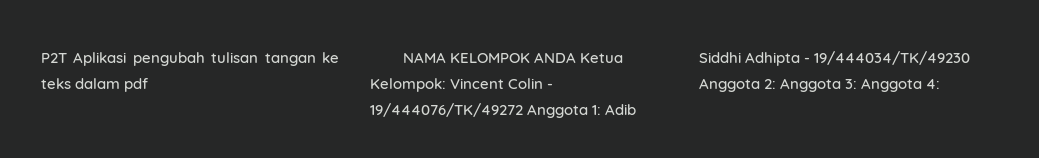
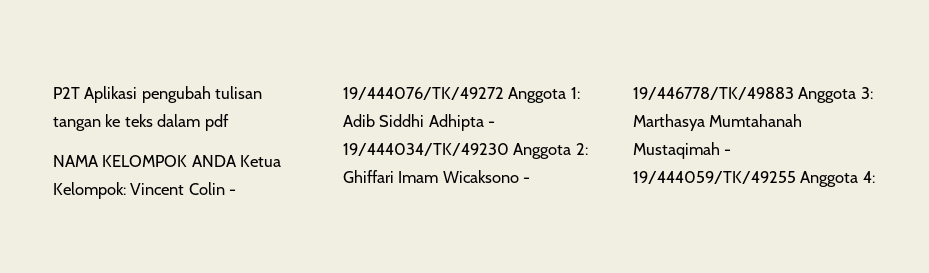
- NAMA KELOMPOK ANDA Ketua Kelompok: Vincent Colin - 19/444076/TK/49272 Anggota 1: Adib Siddhi Adhipta - 19/444034/TK/49230 Anggota 2: Anggota 3: Anggota 4:
+ NAMA KELOMPOK ANDA Ketua Kelompok: Vincent Colin - 19/444076/TK/49272 Anggota 1: Adib Siddhi Adhipta - 19/444034/TK/49230 Anggota 2: Ghiffari Imam Wicaksono - 19/446778/TK/49883 Anggota 3: Marthasya Mumtahanah Mustaqimah - 19/444059/TK/49255 Anggota 4:

